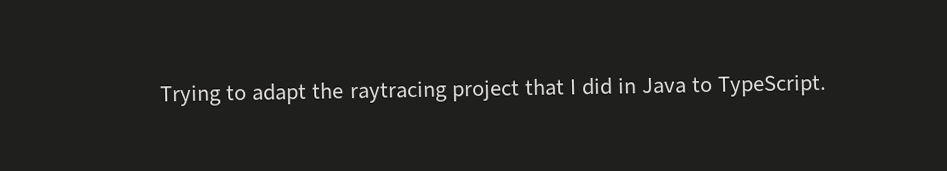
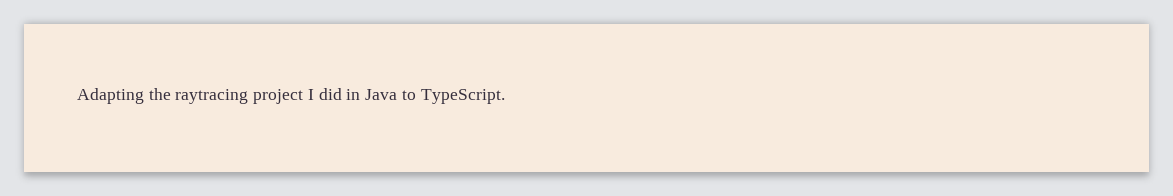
- Trying to adapt the raytracing project that I did in Java to TypeScript.
+ Adapting the raytracing project I did in Java to TypeScript.

